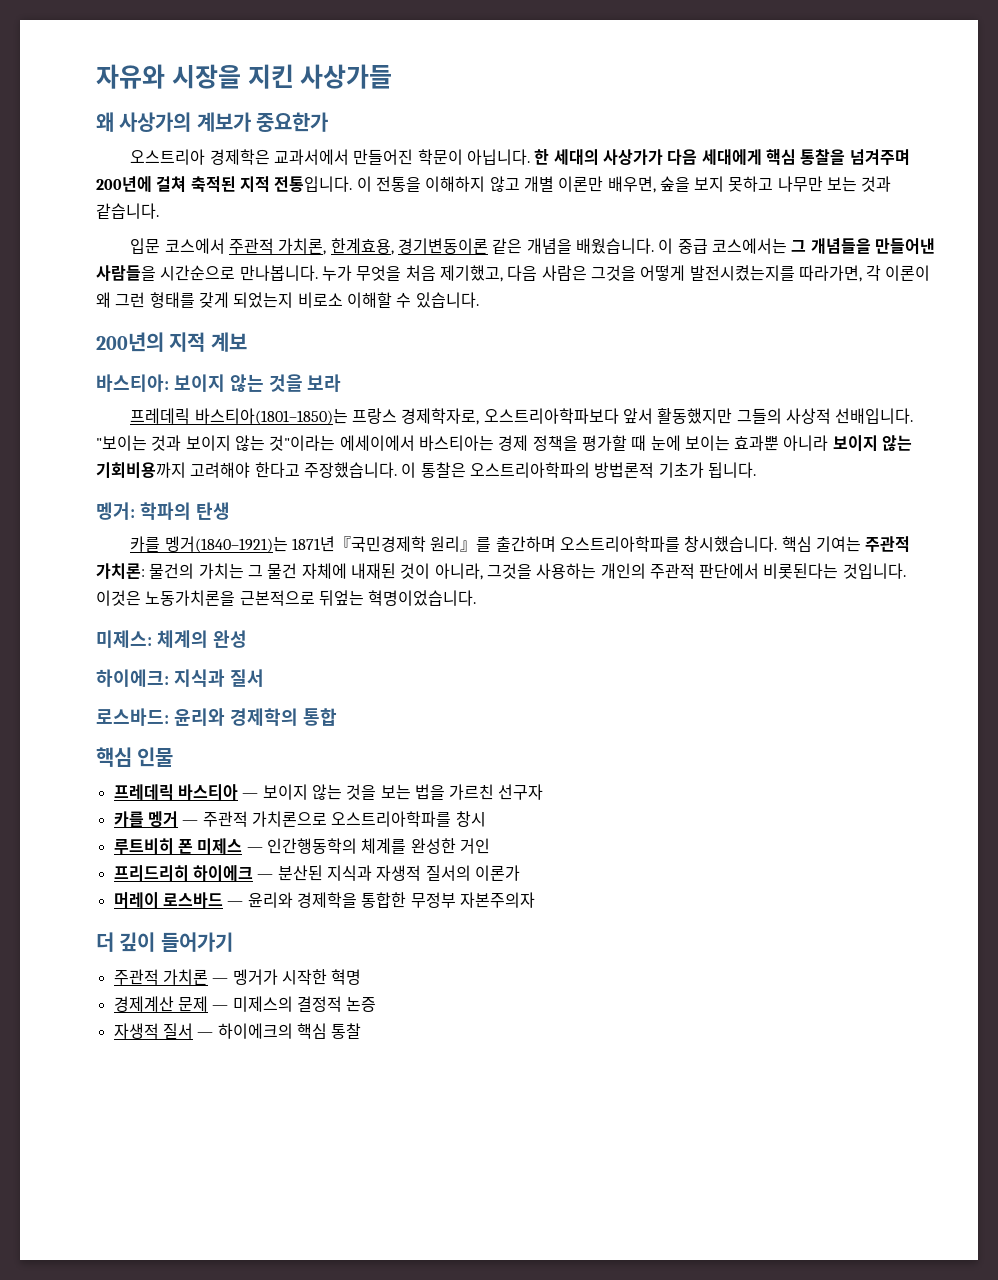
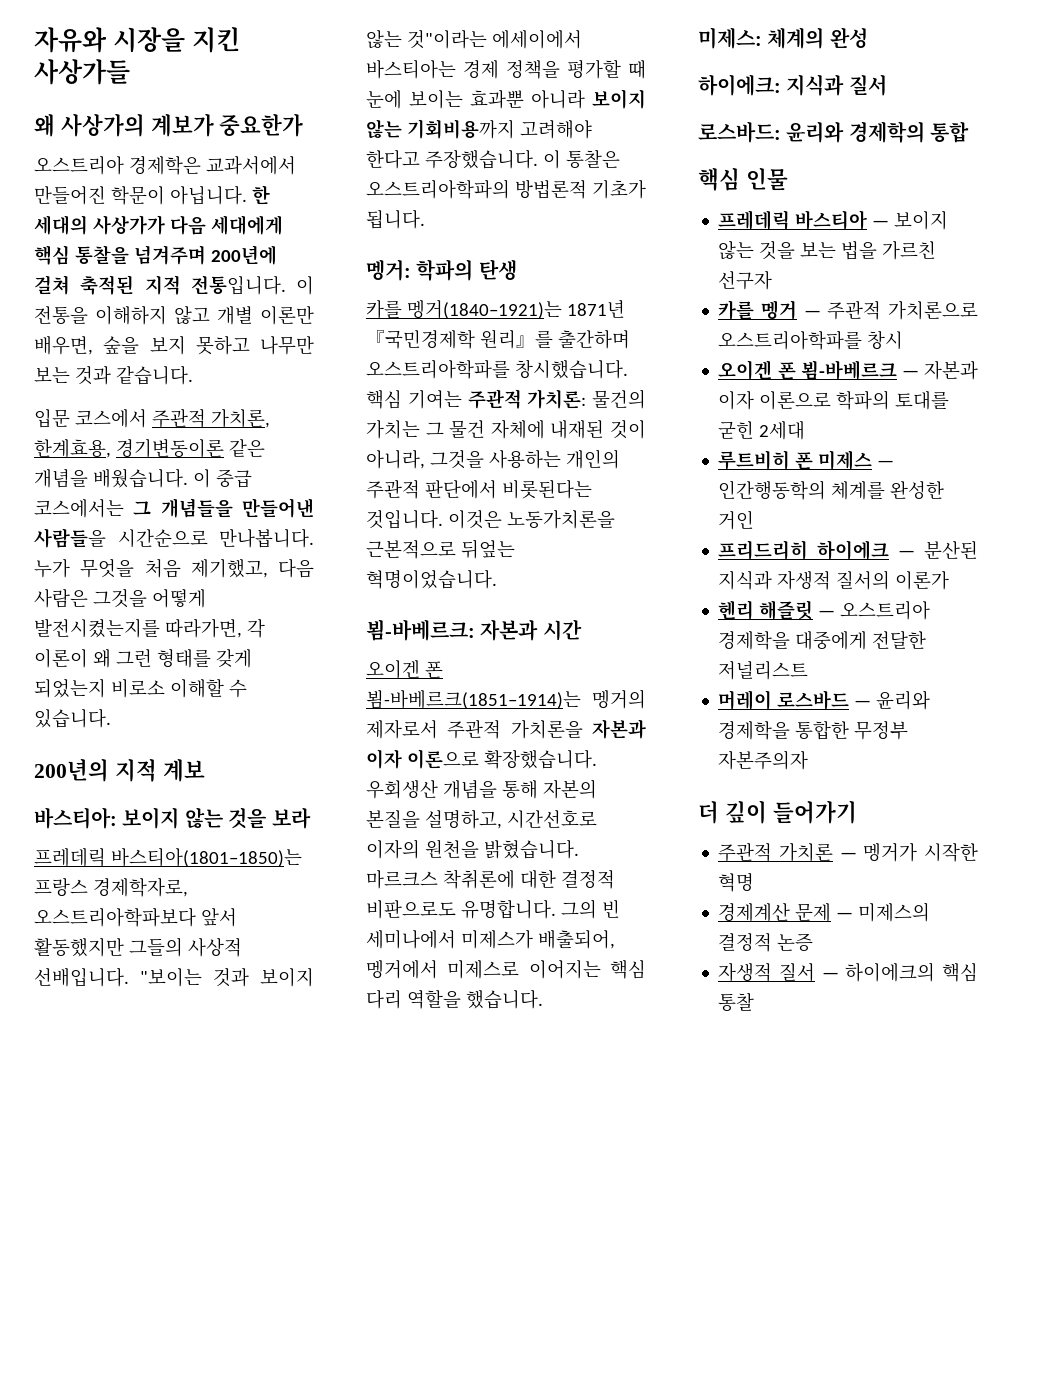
+ 뵘-바베르크: 자본과 시간
+ 오이겐 폰 뵘-바베르크(1851–1914)는 멩거의 제자로서 주관적 가치론을 자본과 이자 이론으로 확장했습니다. 우회생산 개념을 통해 자본의 본질을 설명하고, 시간선호로 이자의 원천을 밝혔습니다. 마르크스 착취론에 대한 결정적 비판으로도 유명합니다. 그의 빈 세미나에서 미제스가 배출되어, 멩거에서 미제스로 이어지는 핵심 다리 역할을 했습니다.
+ 오이겐 폰 뵘-바베르크 — 자본과 이자 이론으로 학파의 토대를 굳힌 2세대
+ 헨리 해즐릿 — 오스트리아 경제학을 대중에게 전달한 저널리스트

